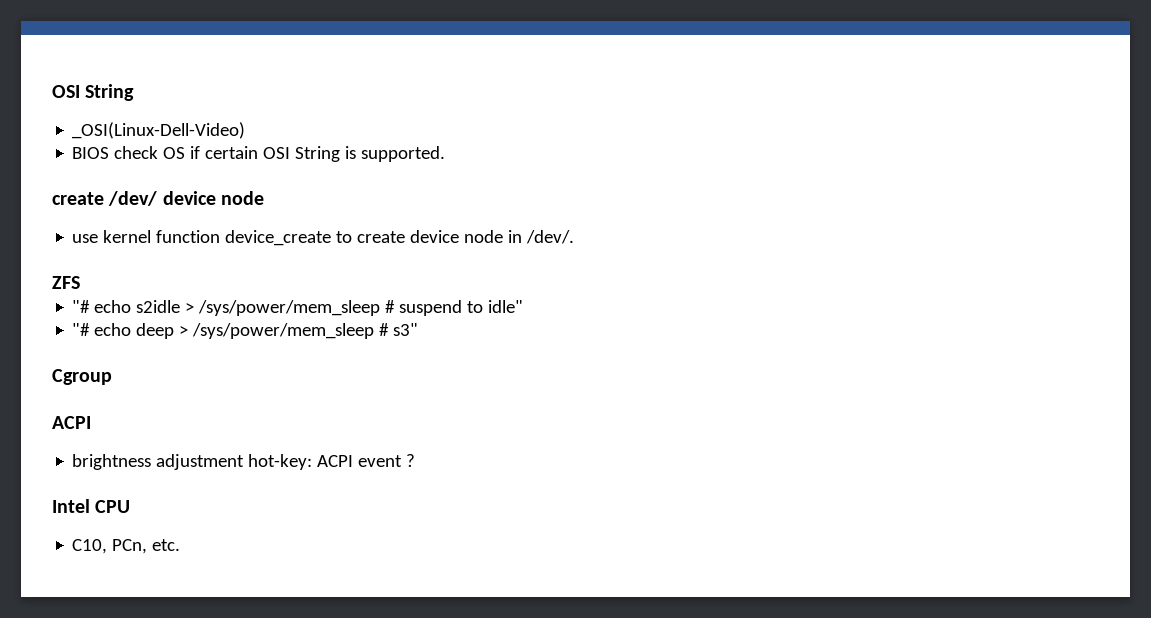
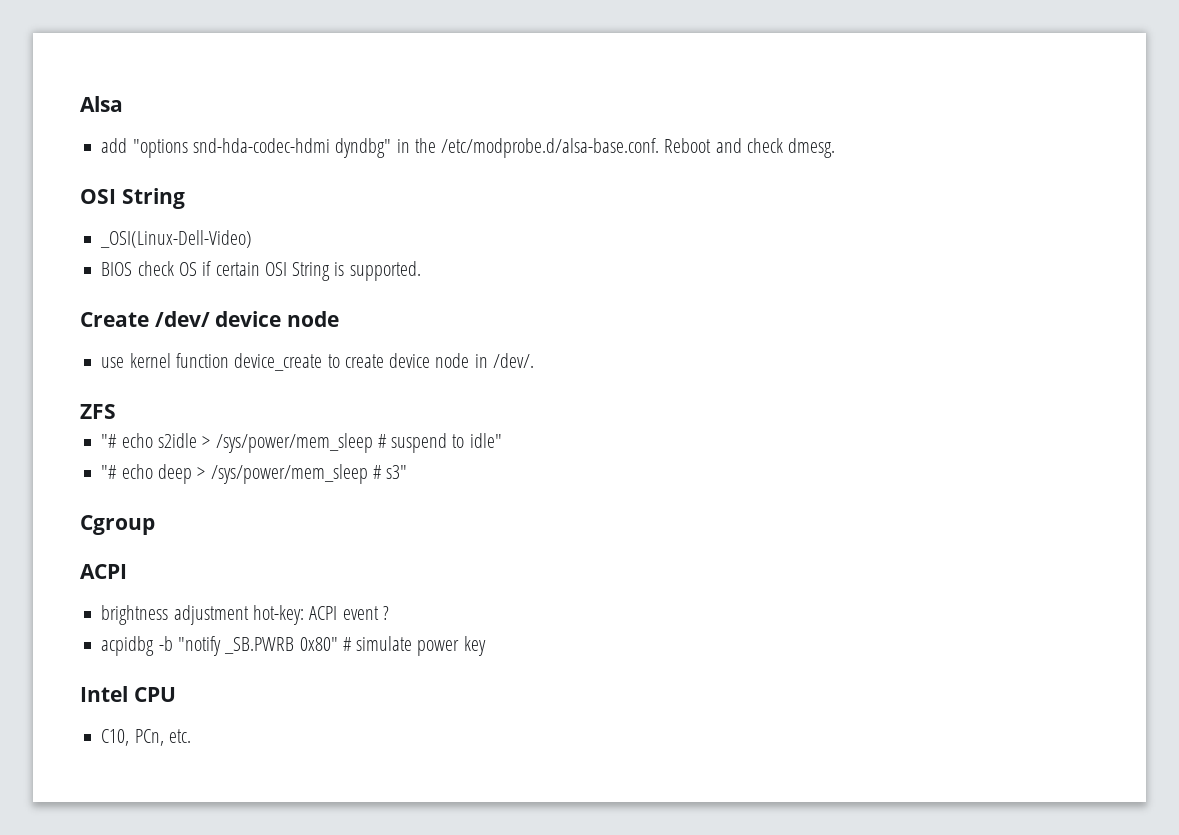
+ Alsa
+ add "options snd-hda-codec-hdmi dyndbg" in the /etc/modprobe.d/alsa-base.conf. Reboot and check dmesg.
- create /dev/ device node
+ Create /dev/ device node
+ acpidbg -b "notify _SB.PWRB 0x80" # simulate power key

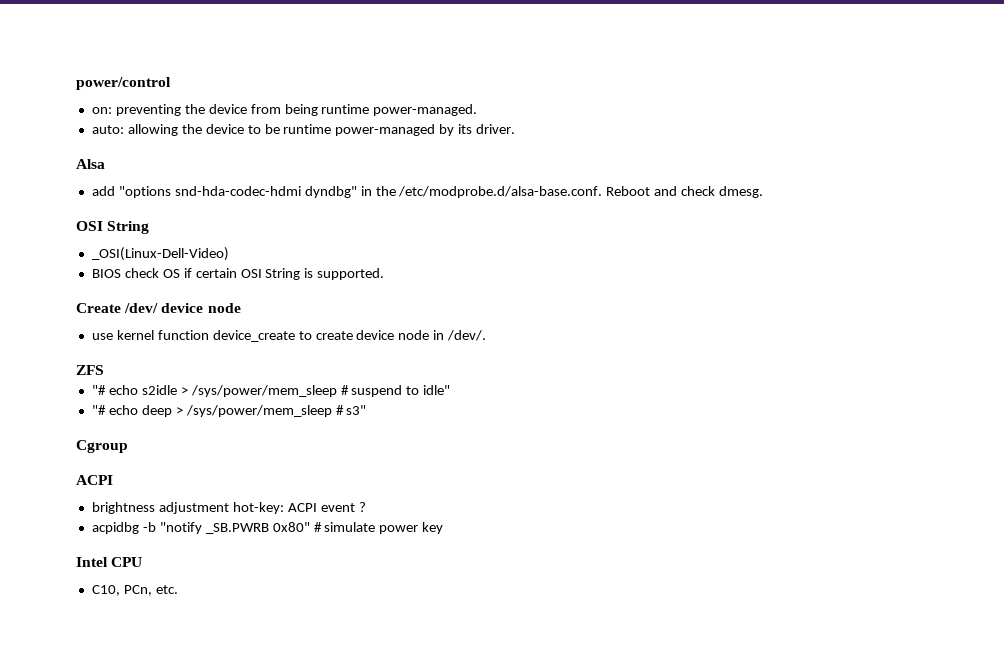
+ power/control
+ on: preventing the device from being runtime power-managed.
+ auto: allowing the device to be runtime power-managed by its driver.

